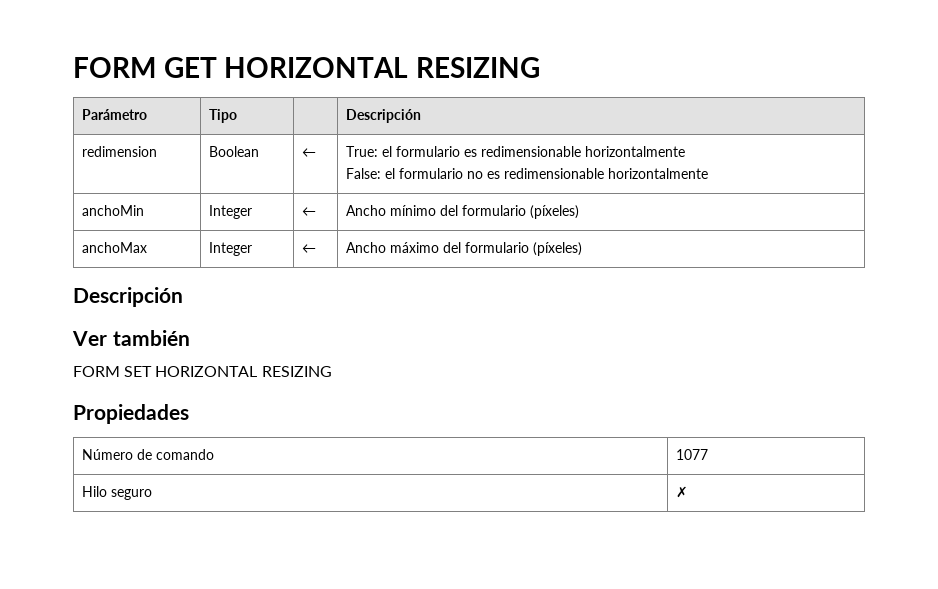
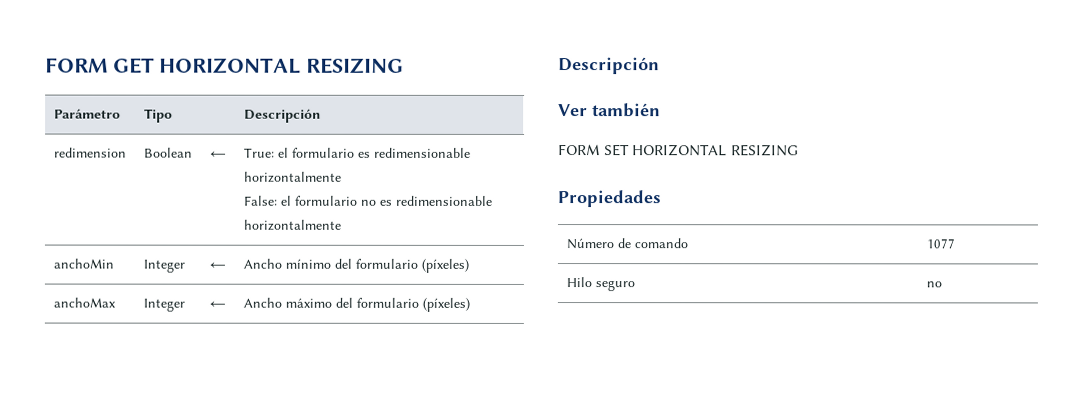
- Hilo seguro | ✗
+ Hilo seguro | no

